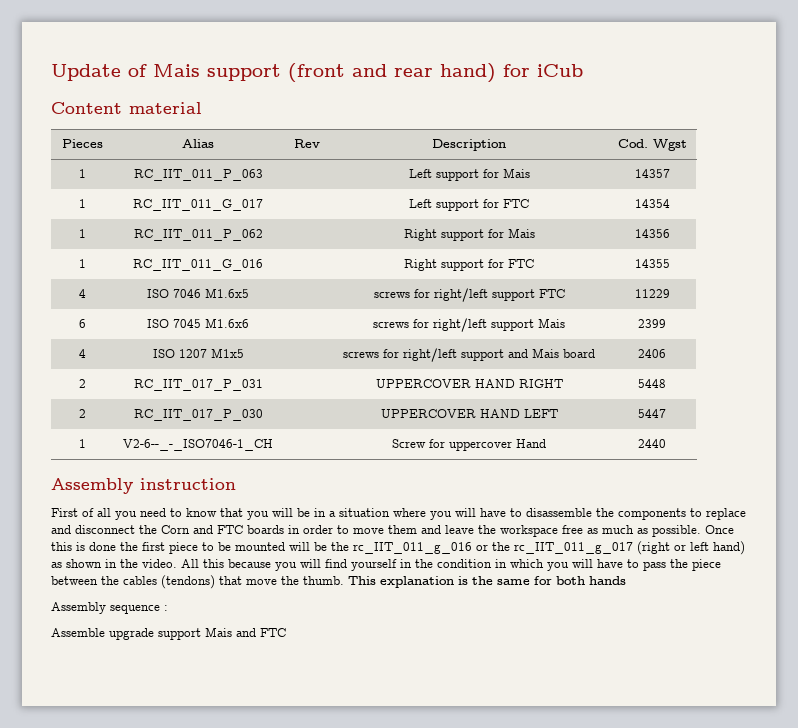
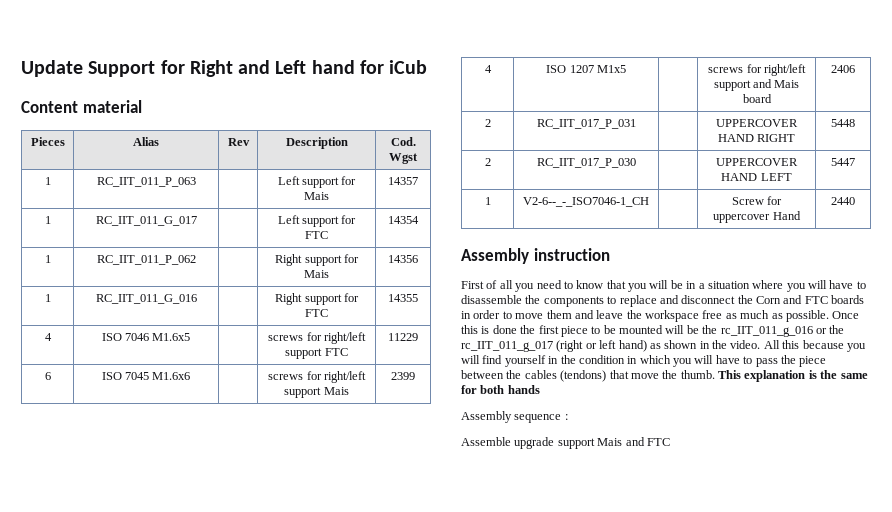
- Update of Mais support (front and rear hand) for iCub
+ Update Support for Right and Left hand for iCub

